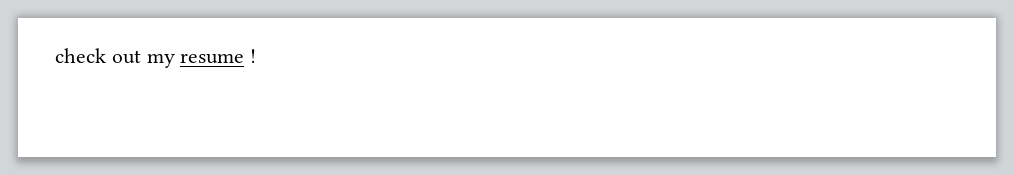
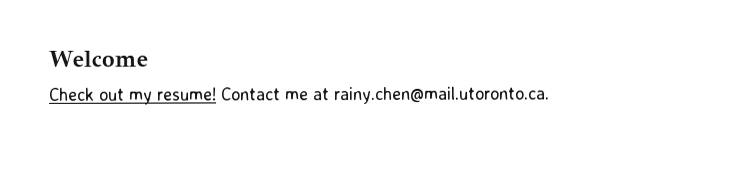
- check out my resume !
+ Welcome
+ Check out my resume! Contact me at rainy.chen@mail.utoronto.ca.

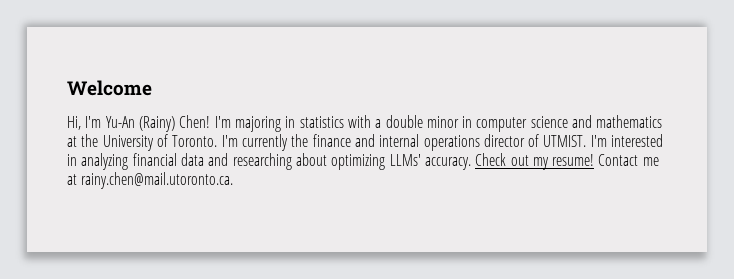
+ Hi, I'm Yu-An (Rainy) Chen! I'm majoring in statistics with a double minor in computer science and mathematics at the University of Toronto. I'm currently the finance and internal operations director of UTMIST. I'm interested in analyzing financial data and researching about optimizing LLMs' accuracy.

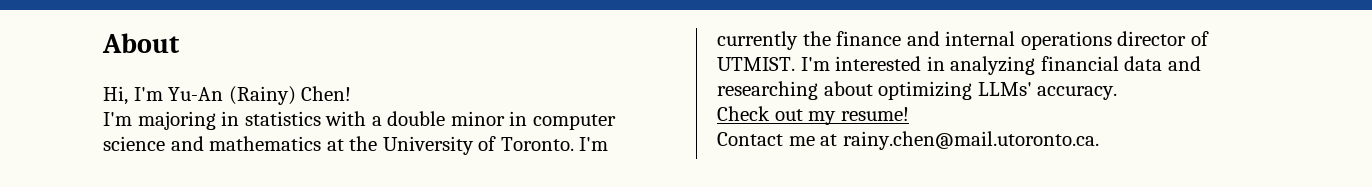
- Welcome
+ About
- Hi, I'm Yu-An (Rainy) Chen! I'm majoring in statistics with a double minor in computer science and mathematics at the University of Toronto.
+ Hi, I'm Yu-An (Rainy) Chen!
+ I'm majoring in statistics with a double minor in computer science and mathematics at the University of Toronto.
- I'm interested in analyzing financial data and researching about optimizing LLMs' accuracy. Check out my resume! Contact me at rainy.chen@mail.utoronto.ca.
+ I'm interested in analyzing financial data and researching about optimizing LLMs' accuracy.
+ Check out my resume!
+ Contact me at rainy.chen@mail.utoronto.ca.

